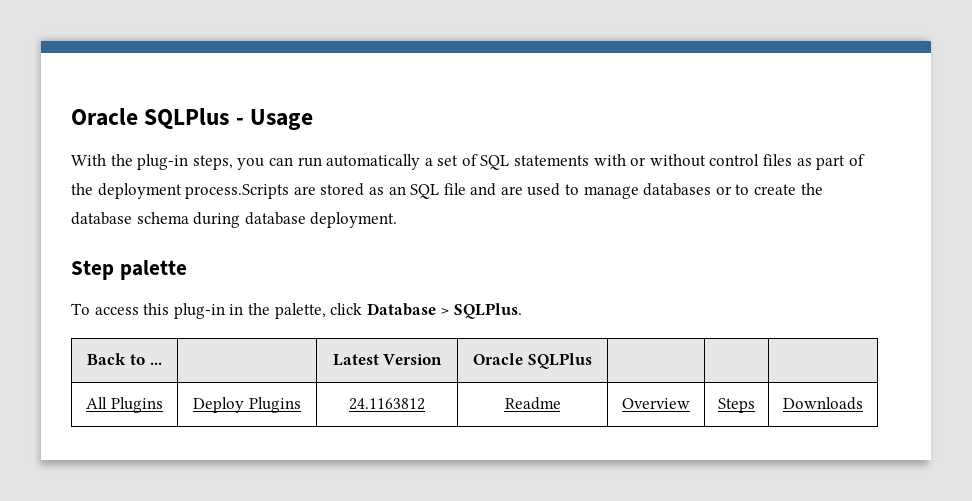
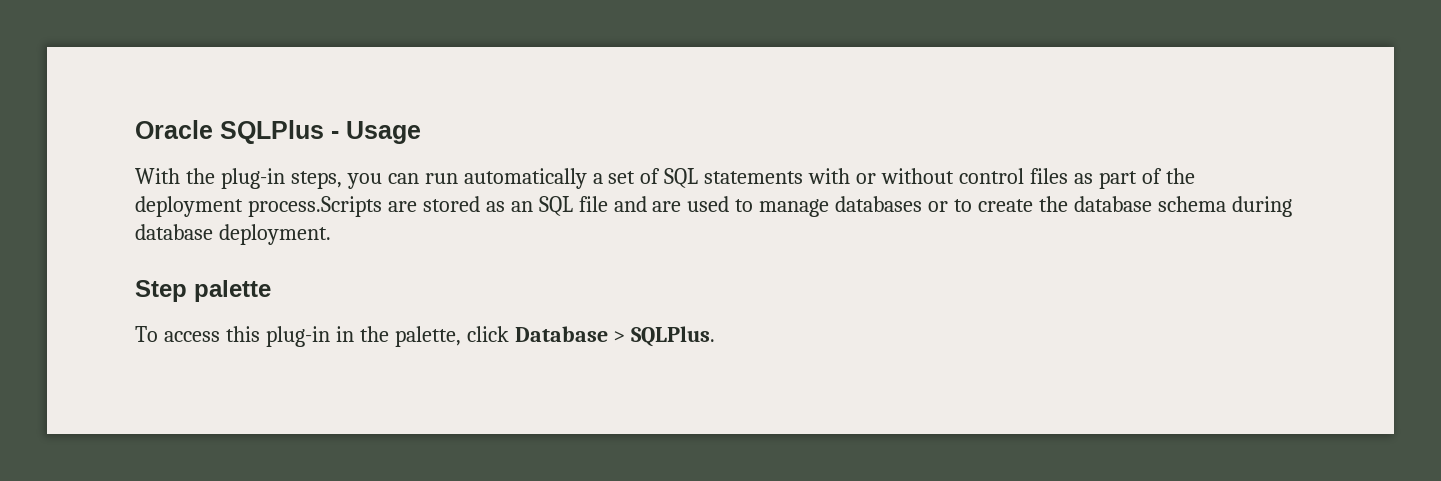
- Back to ... | | Latest Version | Oracle SQLPlus | | |
- All Plugins | Deploy Plugins | 24.1163812 | Readme | Overview | Steps | Downloads

